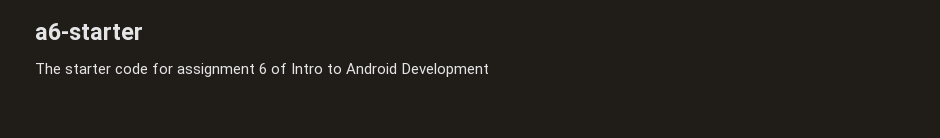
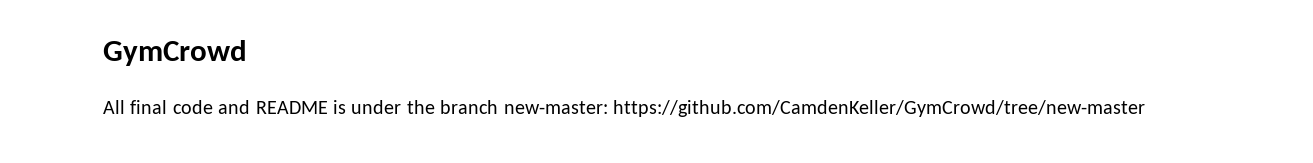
- a6-starter
- The starter code for assignment 6 of Intro to Android Development
+ GymCrowd
+ All final code and README is under the branch new-master: https://github.com/CamdenKeller/GymCrowd/tree/new-master

